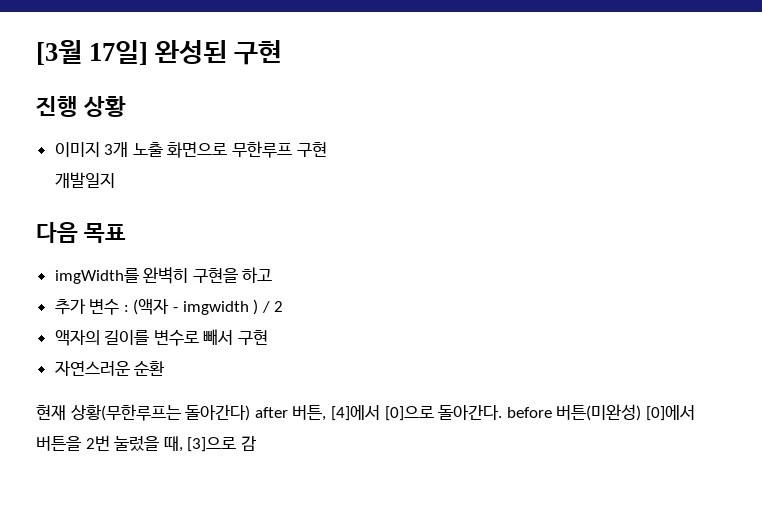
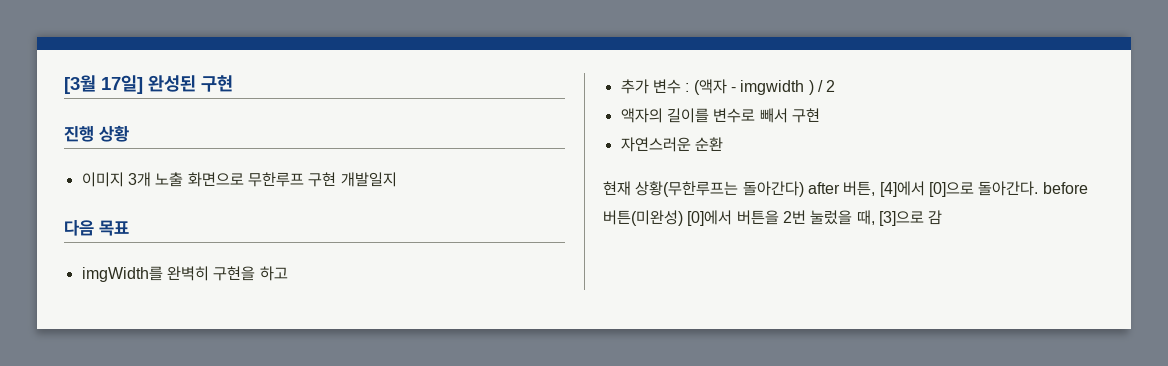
- 이미지 3개 노출 화면으로 무한루프 구현
- 개발일지
+ 이미지 3개 노출 화면으로 무한루프 구현 개발일지

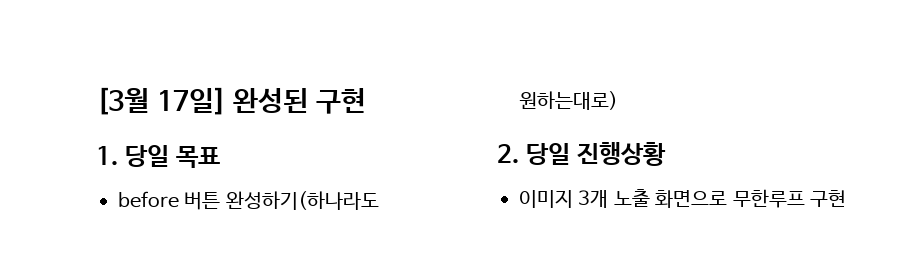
- 진행 상황
+ 1. 당일 목표
+ before 버튼 완성하기(하나라도 원하는대로)
+ 2. 당일 진행상황
- 이미지 3개 노출 화면으로 무한루프 구현 개발일지
- 다음 목표
- imgWidth를 완벽히 구현을 하고
- 추가 변수 : (액자 - imgwidth ) / 2
- 액자의 길이를 변수로 빼서 구현
- 자연스러운 순환
- 현재 상황(무한루프는 돌아간다) after 버튼, [4]에서 [0]으로 돌아간다. before 버튼(미완성) [0]에서 버튼을 2번 눌렀을 때, [3]으로 감
+ 이미지 3개 노출 화면으로 무한루프 구현

